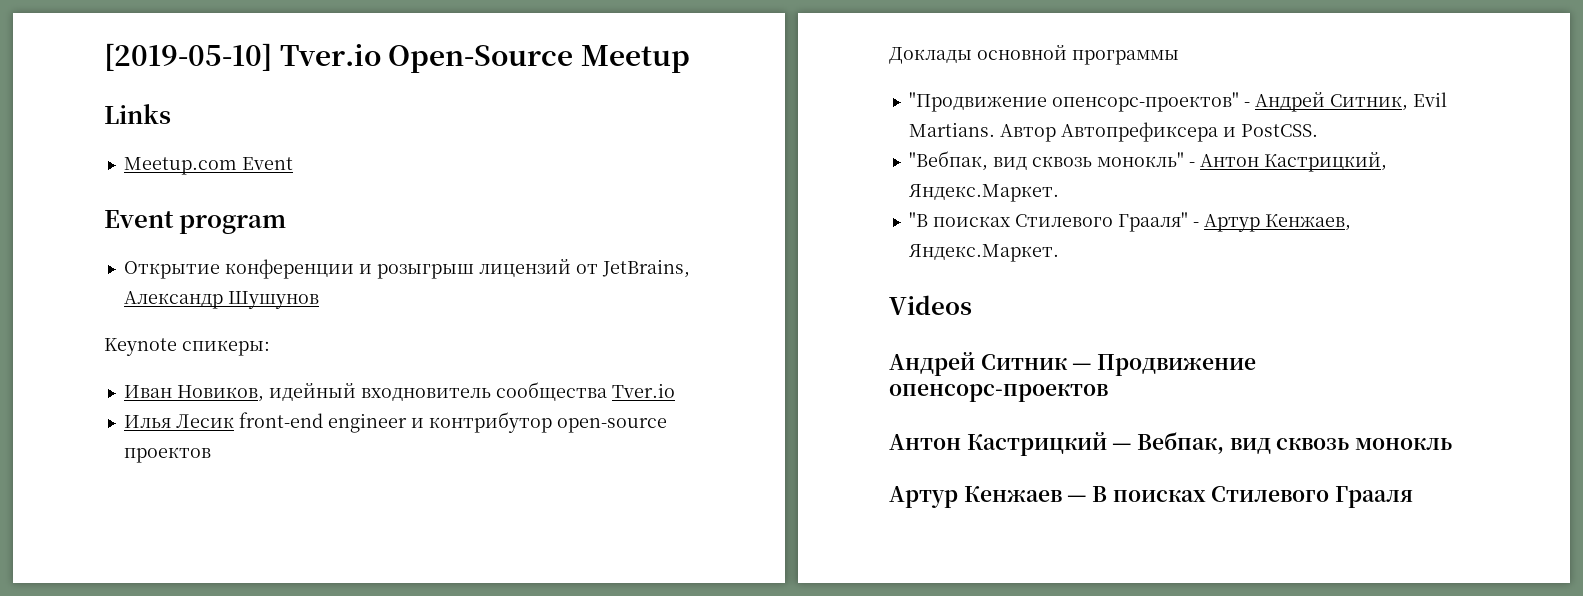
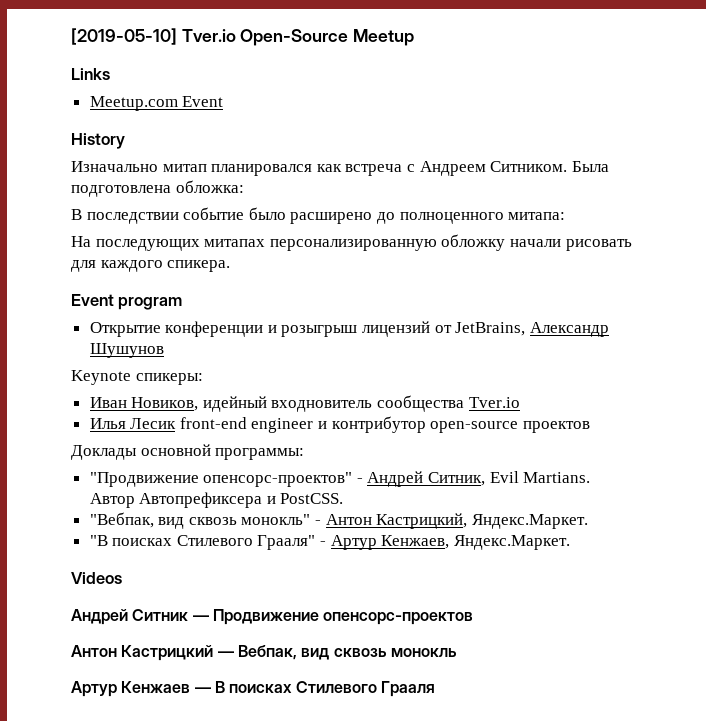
+ History
+ Изначально митап планировался как встреча с Андреем Ситником. Была подготовлена обложка:
+ В последствии событие было расширено до полноценного митапа:
+ На последующих митапах персонализированную обложку начали рисовать для каждого спикера.
- Доклады основной программы
+ Доклады основной программы:

